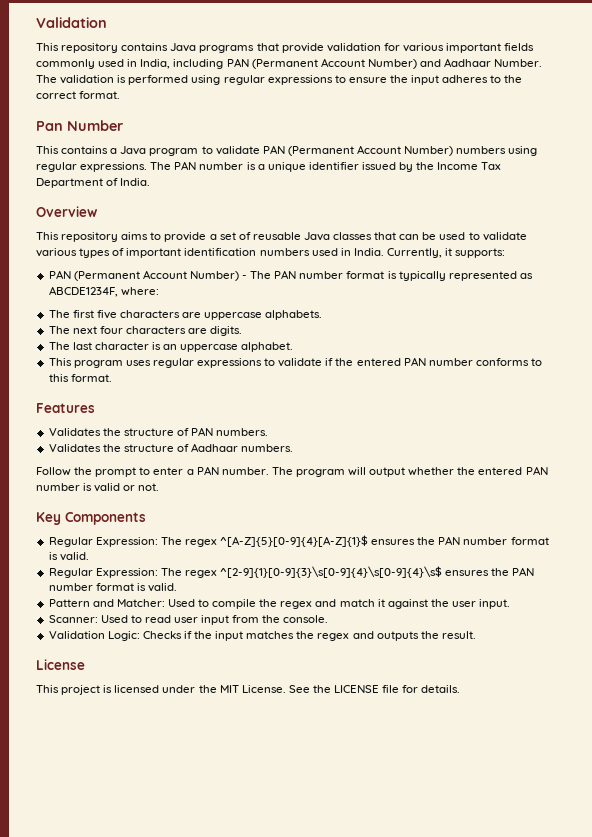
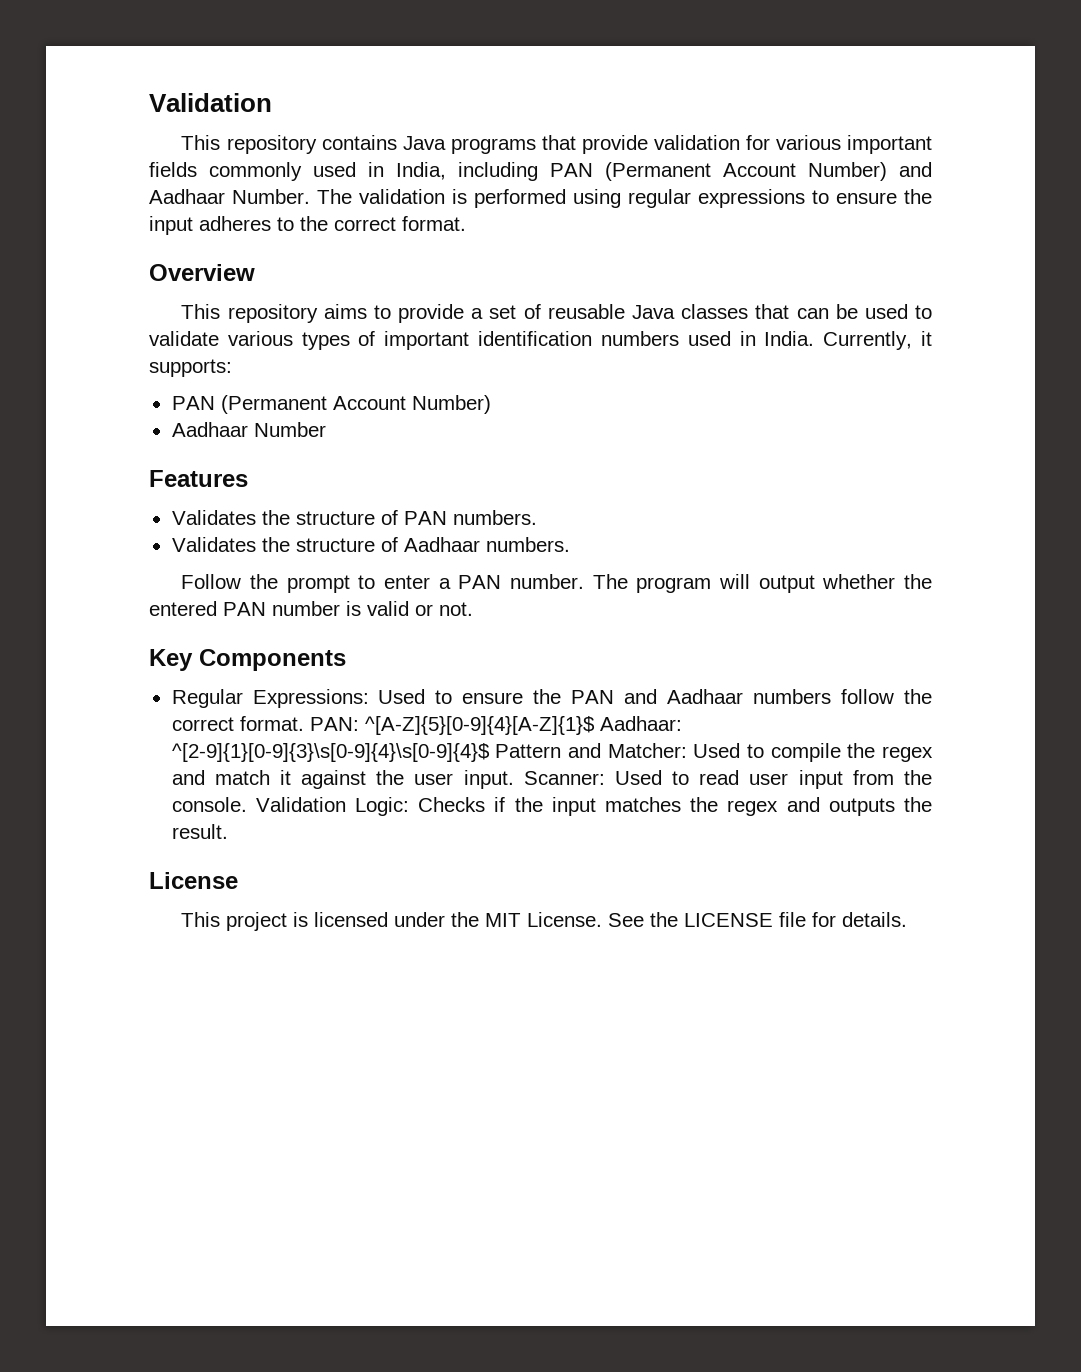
- Pan Number
- This contains a Java program to validate PAN (Permanent Account Number) numbers using regular expressions. The PAN number is a unique identifier issued by the Income Tax Department of India.
  Currently, it supports:
- PAN (Permanent Account Number) - The PAN number format is typically represented as ABCDE1234F, where:
- The first five characters are uppercase alphabets.
- The next four characters are digits.
- The last character is an uppercase alphabet.
- This program uses regular expressions to validate if the entered PAN number conforms to this format.
+ PAN (Permanent Account Number)
+ Aadhaar Number
- Regular Expression: The regex ^[A-Z]{5}[0-9]{4}[A-Z]{1}$ ensures the PAN number format is valid.
- Regular Expression: The regex ^[2-9]{1}[0-9]{3}\s[0-9]{4}\s[0-9]{4}\s$ ensures the PAN number format is valid.
- Pattern and Matcher: Used to compile the regex and match it against the user input.
- Scanner: Used to read user input from the console.
- Validation Logic: Checks if the input matches the regex and outputs the result.
+ Regular Expressions: Used to ensure the PAN and Aadhaar numbers follow the correct format. PAN: ^[A-Z]{5}[0-9]{4}[A-Z]{1}$ Aadhaar: ^[2-9]{1}[0-9]{3}\s[0-9]{4}\s[0-9]{4}$ Pattern and Matcher: Used to compile the regex and match it against the user input. Scanner: Used to read user input from the console. Validation Logic: Checks if the input matches the regex and outputs the result.

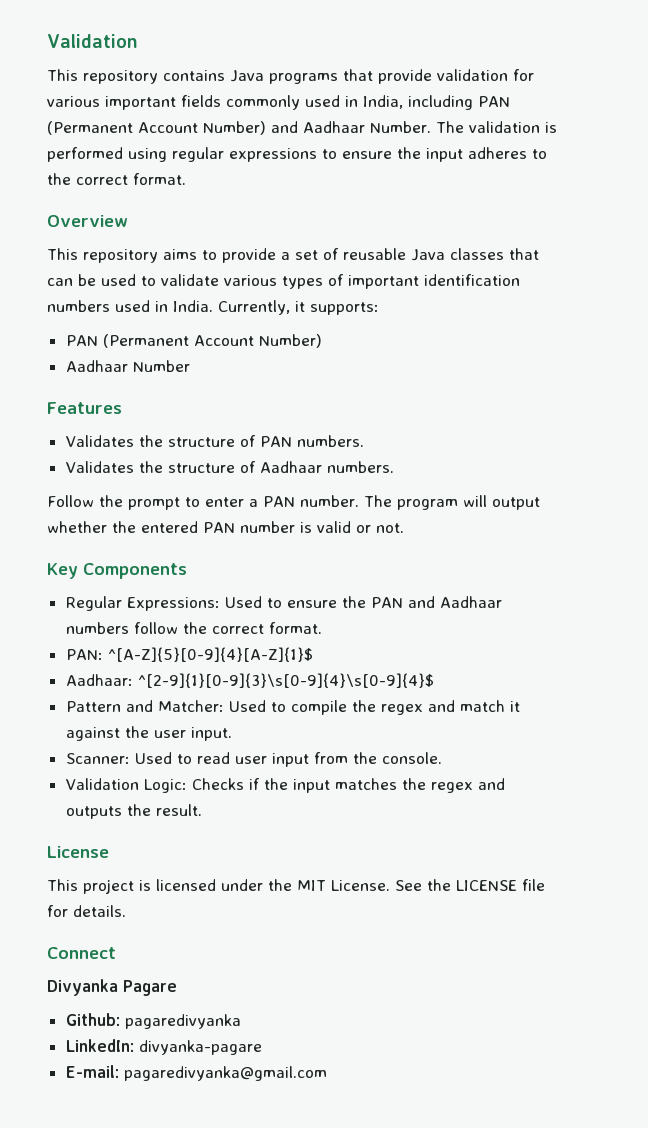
- Regular Expressions: Used to ensure the PAN and Aadhaar numbers follow the correct format. PAN: ^[A-Z]{5}[0-9]{4}[A-Z]{1}$ Aadhaar: ^[2-9]{1}[0-9]{3}\s[0-9]{4}\s[0-9]{4}$ Pattern and Matcher: Used to compile the regex and match it against the user input. Scanner: Used to read user input from the console. Validation Logic: Checks if the input matches the regex and outputs the result.
+ Regular Expressions: Used to ensure the PAN and Aadhaar numbers follow the correct format.
+ PAN: ^[A-Z]{5}[0-9]{4}[A-Z]{1}$
+ Aadhaar: ^[2-9]{1}[0-9]{3}\s[0-9]{4}\s[0-9]{4}$
+ Pattern and Matcher: Used to compile the regex and match it against the user input.
+ Scanner: Used to read user input from the console.
+ Validation Logic: Checks if the input matches the regex and outputs the result.
+ Connect
+ Divyanka Pagare
+ Github: pagaredivyanka
+ LinkedIn: divyanka-pagare
+ E-mail: pagaredivyanka@gmail.com

